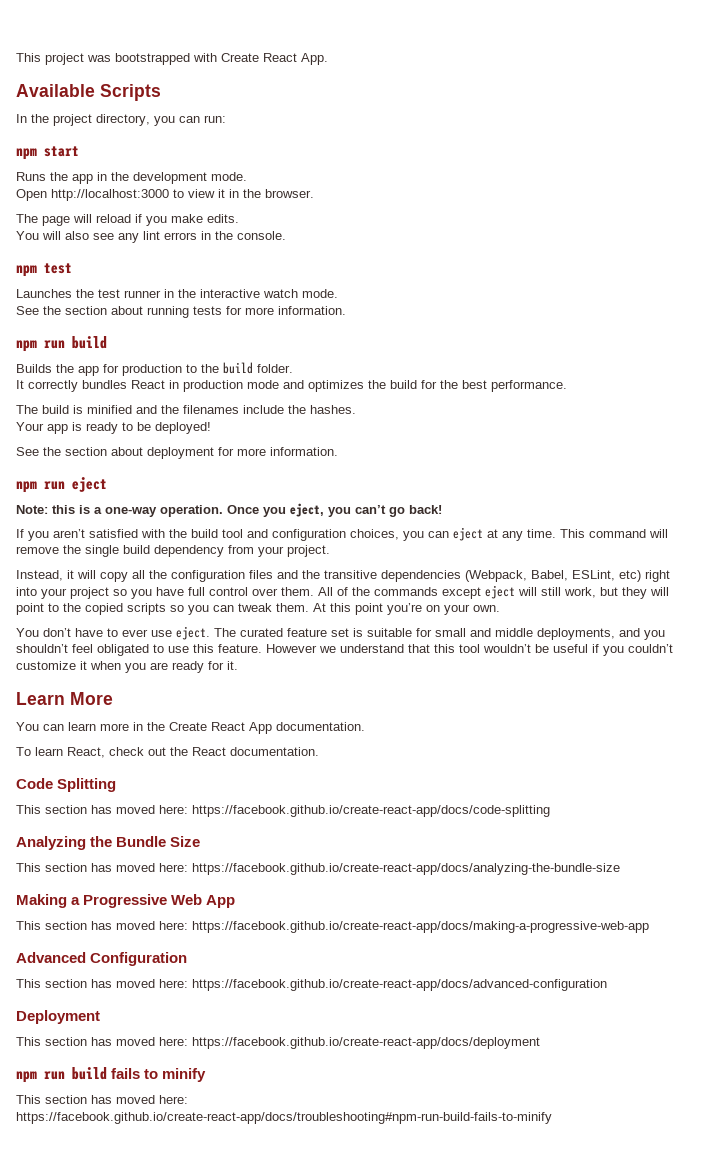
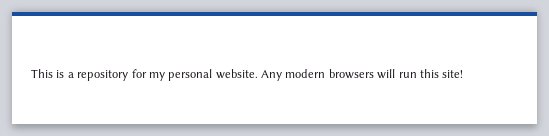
- This project was bootstrapped with Create React App.
- Available Scripts
- In the project directory, you can run:
- npm start
- Runs the app in the development mode.
- Open http://localhost:3000 to view it in the browser.
- The page will reload if you make edits.
- You will also see any lint errors in the console.
- npm test
- Launches the test runner in the interactive watch mode.
- See the section about running tests for more information.
- npm run build
- Builds the app for production to the build folder.
- It correctly bundles React in production mode and optimizes the build for the best performance.
- The build is minified and the filenames include the hashes.
- Your app is ready to be deployed!
- See the section about deployment for more information.
- npm run eject
- Note: this is a one-way operation. Once you eject, you can’t go back!
- If you aren’t satisfied with the build tool and configuration choices, you can eject at any time. This command will remove the single build dependency from your project.
- Instead, it will copy all the configuration files and the transitive dependencies (Webpack, Babel, ESLint, etc) right into your project so you have full control over them. All of the commands except eject will still work, but they will point to the copied scripts so you can tweak them. At this point you’re on your own.
- You don’t have to ever use eject. The curated feature set is suitable for small and middle deployments, and you shouldn’t feel obligated to use this feature. However we understand that this tool wouldn’t be useful if you couldn’t customize it when you are ready for it.
- Learn More
- You can learn more in the Create React App documentation.
- To learn React, check out the React documentation.
- Code Splitting
- This section has moved here: https://facebook.github.io/create-react-app/docs/code-splitting
- Analyzing the Bundle Size
- This section has moved here: https://facebook.github.io/create-react-app/docs/analyzing-the-bundle-size
- Making a Progressive Web App
- This section has moved here: https://facebook.github.io/create-react-app/docs/making-a-progressive-web-app
- Advanced Configuration
- This section has moved here: https://facebook.github.io/create-react-app/docs/advanced-configuration
- Deployment
- This section has moved here: https://facebook.github.io/create-react-app/docs/deployment
- npm run build fails to minify
- This section has moved here: https://facebook.github.io/create-react-app/docs/troubleshooting#npm-run-build-fails-to-minify
+ This is a repository for my personal website. Any modern browsers will run this site!

